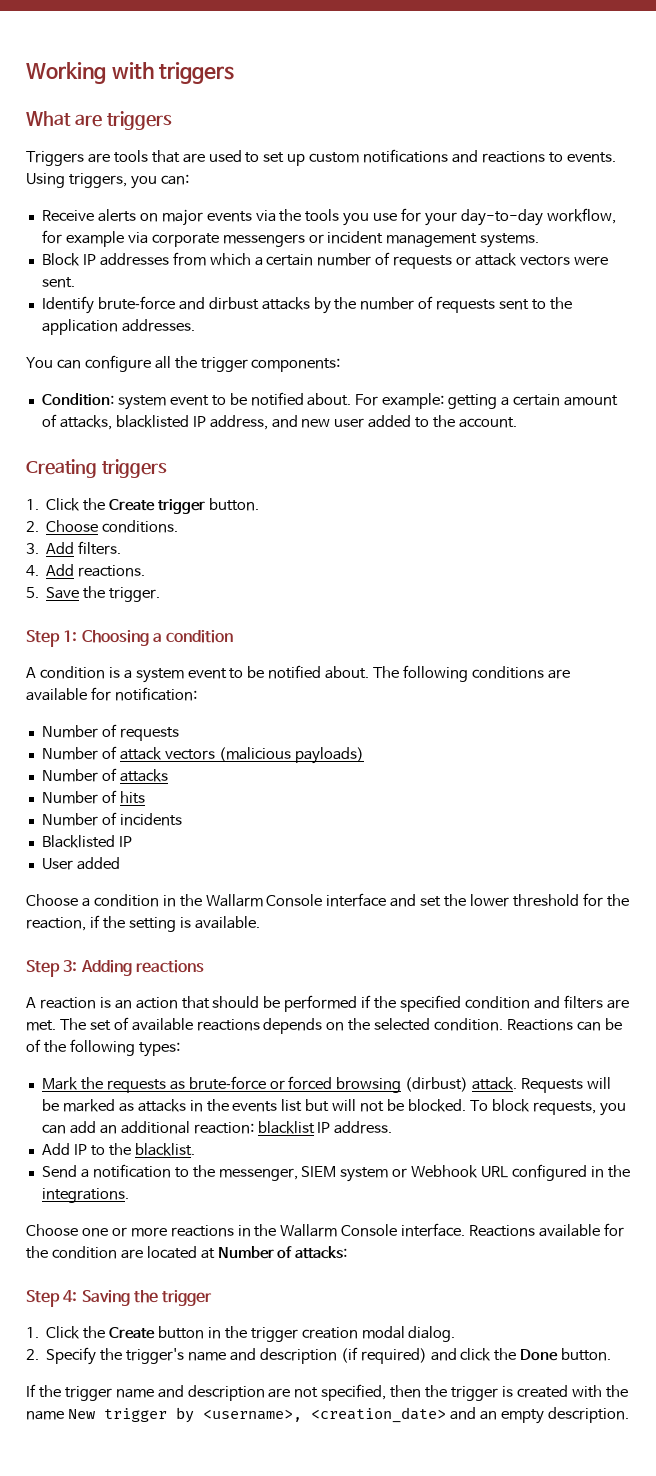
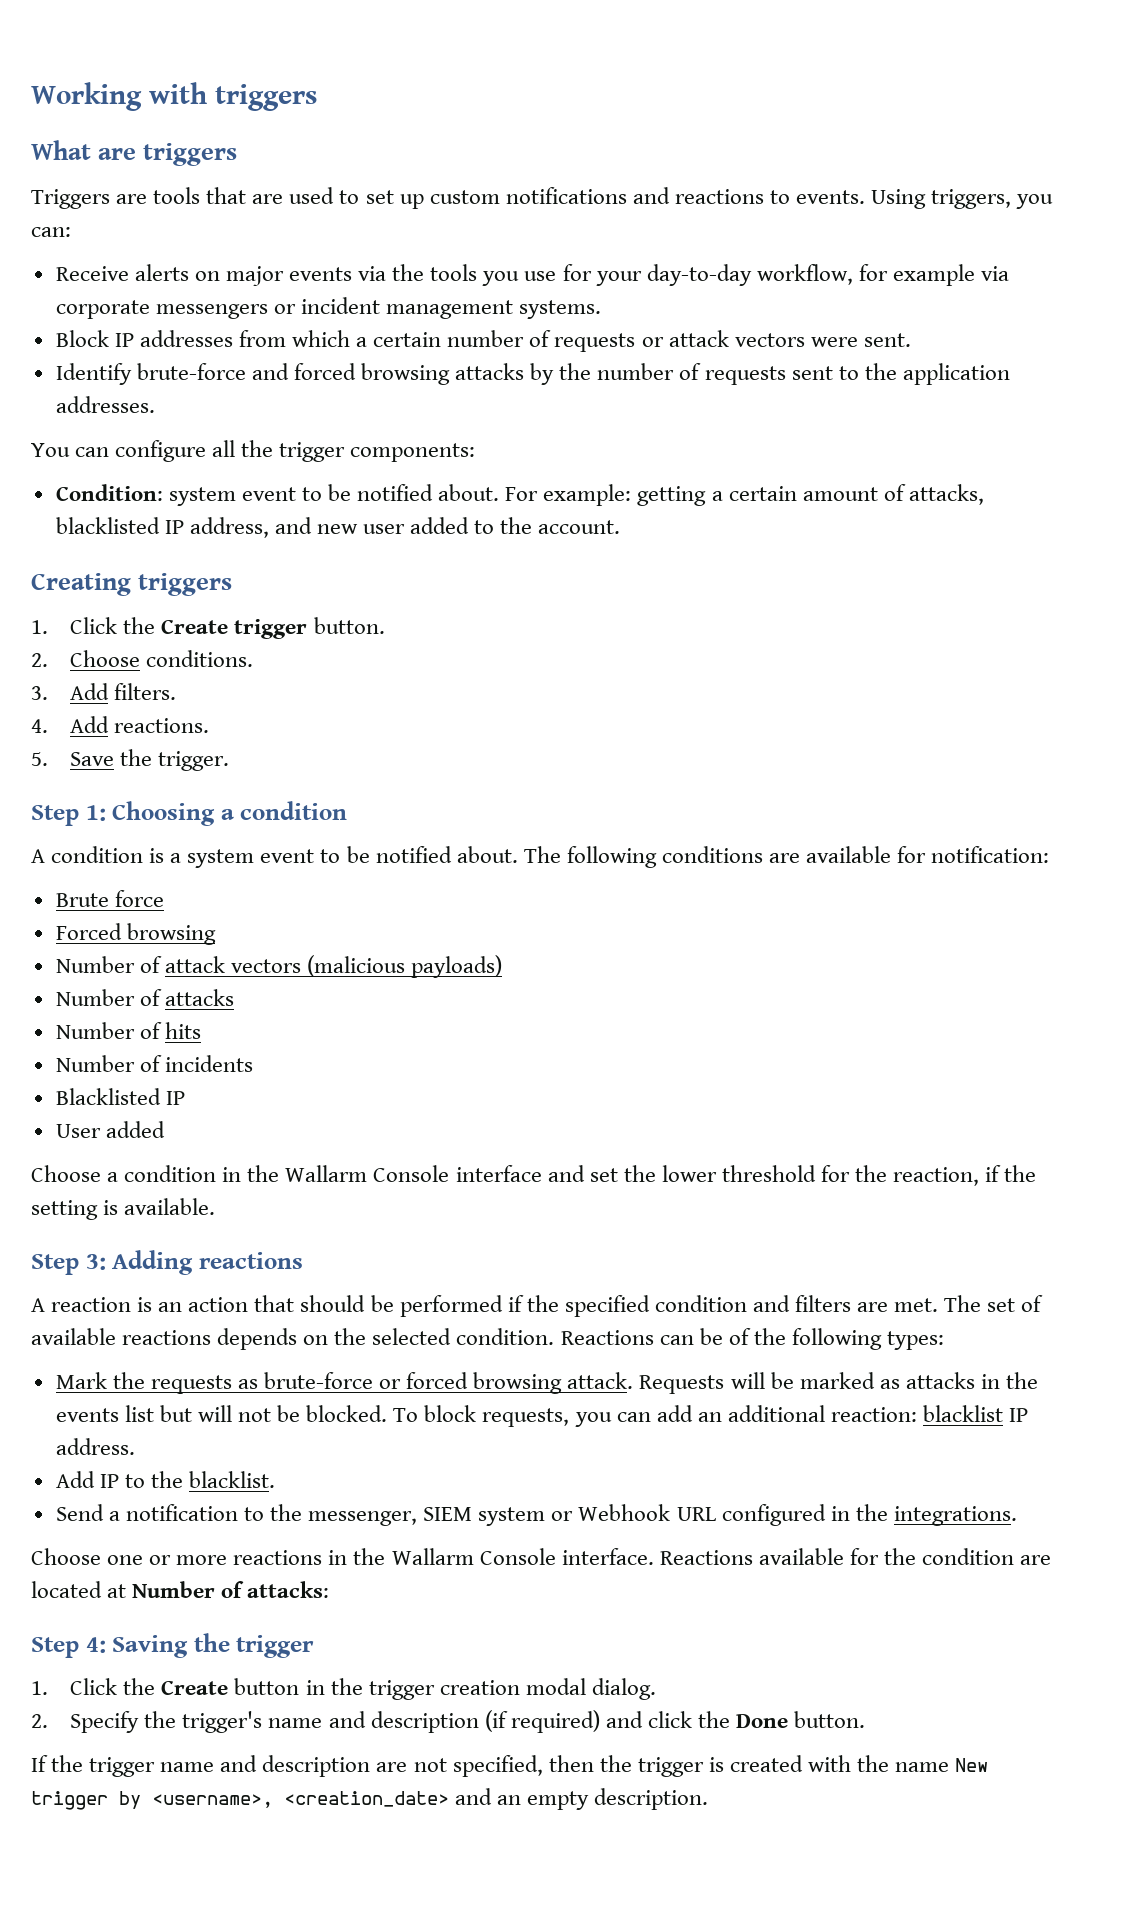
- Identify brute‑force and dirbust attacks by the number of requests sent to the application addresses.
+ Identify brute‑force and forced browsing attacks by the number of requests sent to the application addresses.
- Number of requests
+ Brute force
+ Forced browsing
- Mark the requests as brute‑force or forced browsing (dirbust) attack.
+ Mark the requests as brute‑force or forced browsing attack.

